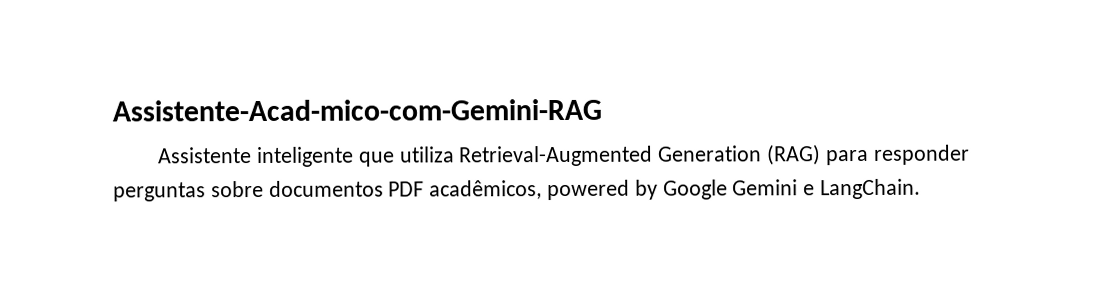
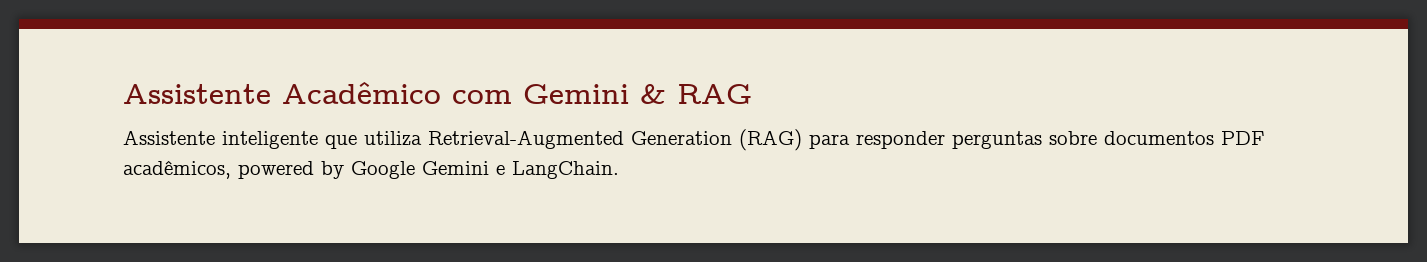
- Assistente-Acad-mico-com-Gemini-RAG
+ Assistente Acadêmico com Gemini & RAG

